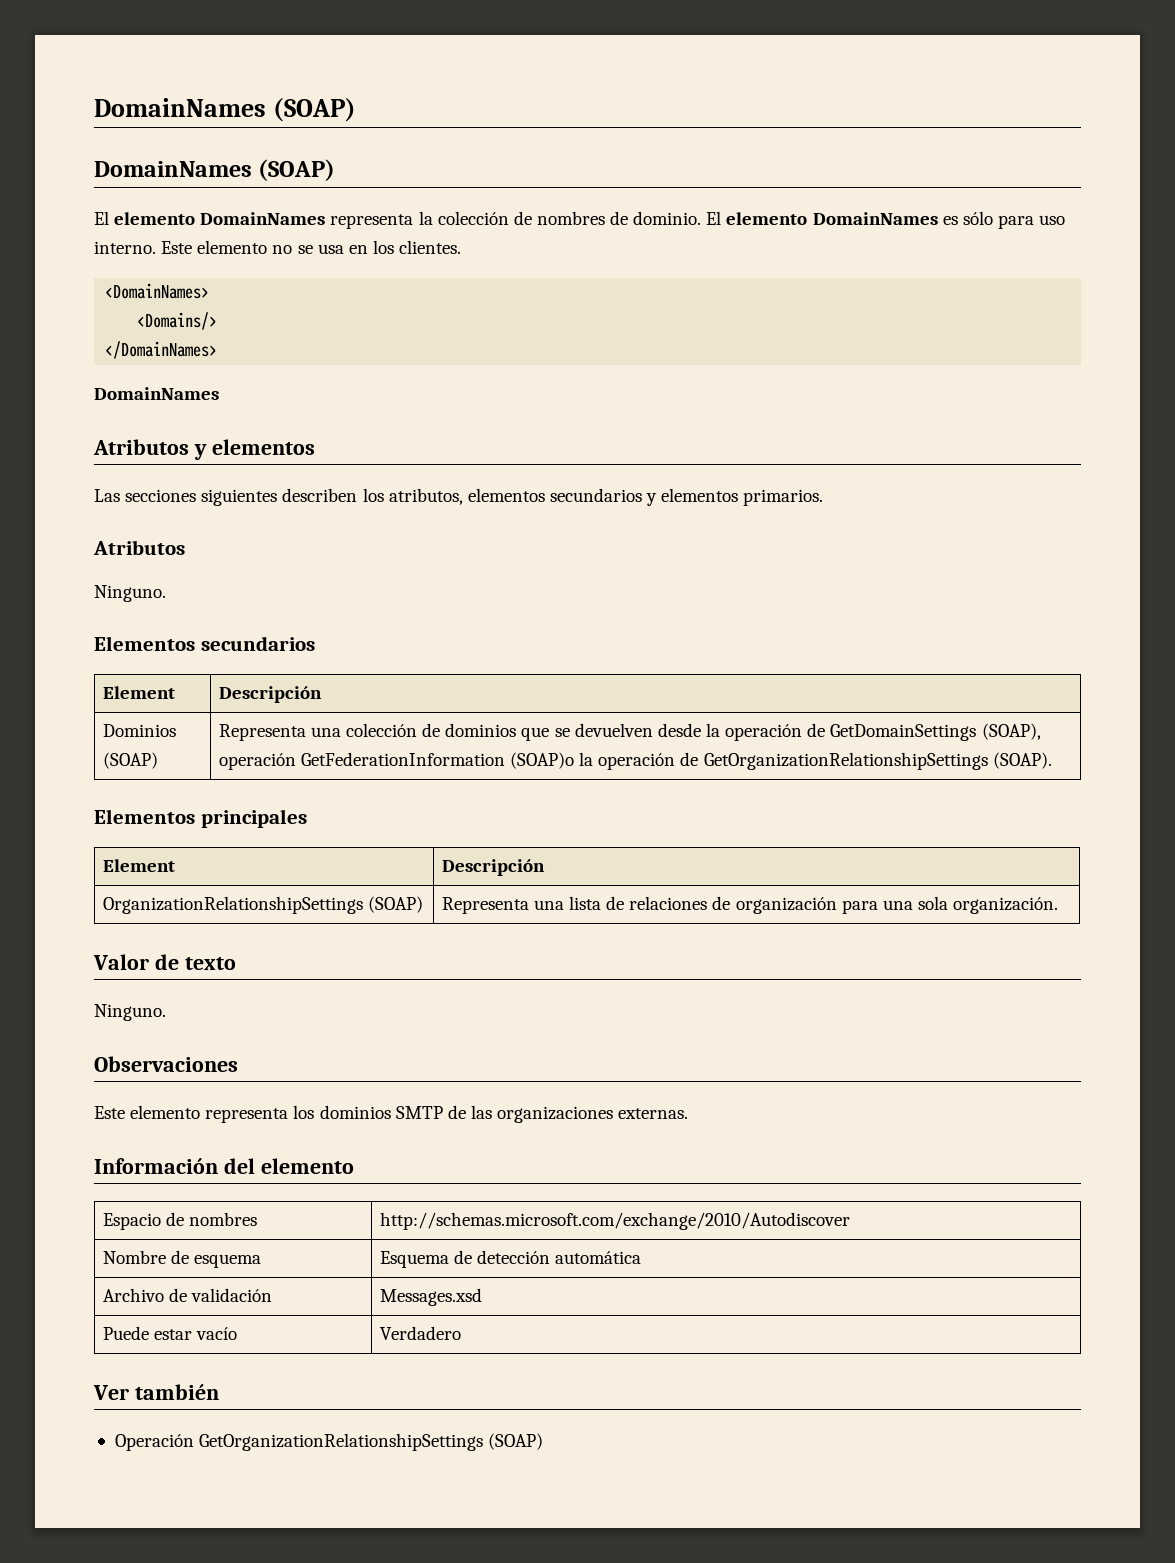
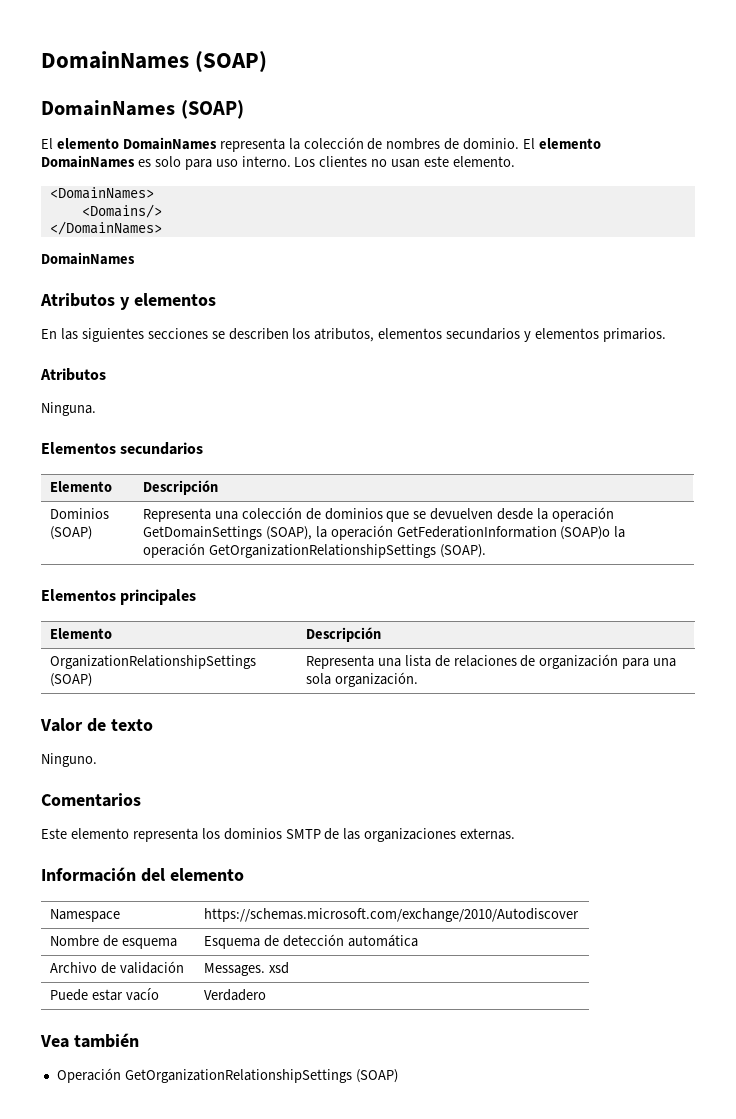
- El elemento DomainNames es sólo para uso interno.
+ El elemento DomainNames es solo para uso interno.
- Este elemento no se usa en los clientes.
+ Los clientes no usan este elemento.
- Las secciones siguientes describen los atributos, elementos secundarios y elementos primarios.
+ En las siguientes secciones se describen los atributos, elementos secundarios y elementos primarios.
  Atributos
- Ninguno.
+ Ninguna.
  Elementos secundarios
- Element | Descripción
+ Elemento | Descripción
- Dominios (SOAP) | Representa una colección de dominios que se devuelven desde la operación de GetDomainSettings (SOAP), operación GetFederationInformation (SOAP)o la operación de GetOrganizationRelationshipSettings (SOAP).
+ Dominios (SOAP) | Representa una colección de dominios que se devuelven desde la operación GetDomainSettings (SOAP), la operación GetFederationInformation (SOAP)o la operación GetOrganizationRelationshipSettings (SOAP).
  Elementos principales
- Element | Descripción
+ Elemento | Descripción
- Observaciones
+ Comentarios
- Espacio de nombres | http://schemas.microsoft.com/exchange/2010/Autodiscover
+ Namespace | https://schemas.microsoft.com/exchange/2010/Autodiscover
- Archivo de validación | Messages.xsd
+ Archivo de validación | Messages. xsd
- Ver también
+ Vea también

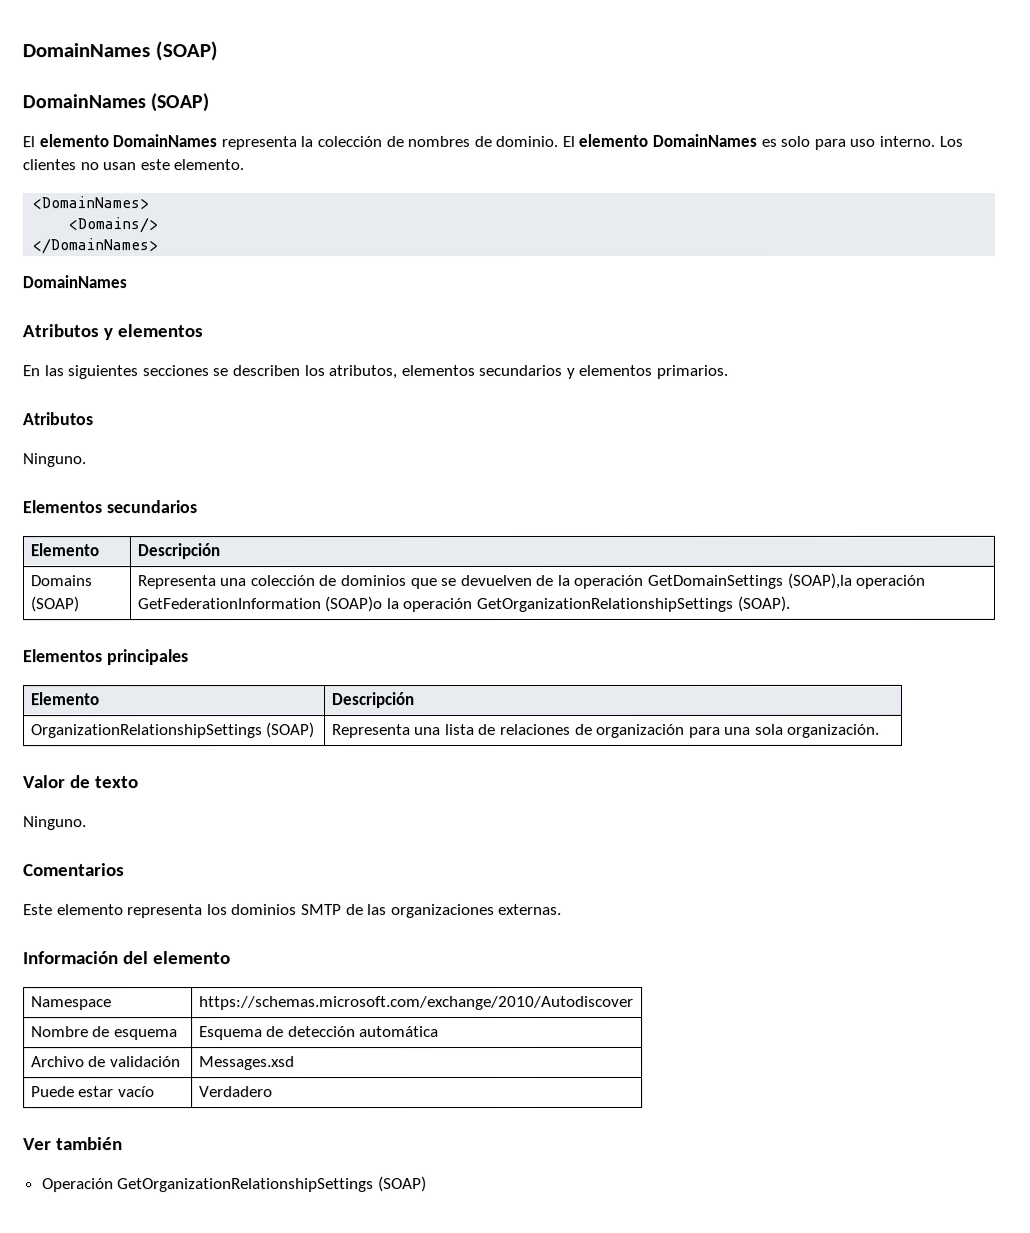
  En las siguientes secciones se describen los atributos, elementos secundarios y elementos primarios.
  Atributos
- Ninguna.
+ Ninguno.
- Dominios (SOAP) | Representa una colección de dominios que se devuelven desde la operación GetDomainSettings (SOAP), la operación GetFederationInformation (SOAP)o la operación GetOrganizationRelationshipSettings (SOAP).
+ Domains (SOAP) | Representa una colección de dominios que se devuelven de la operación GetDomainSettings (SOAP),la operación GetFederationInformation (SOAP)o la operación GetOrganizationRelationshipSettings (SOAP).
- Archivo de validación | Messages. xsd
+ Archivo de validación | Messages.xsd
- Vea también
+ Ver también

